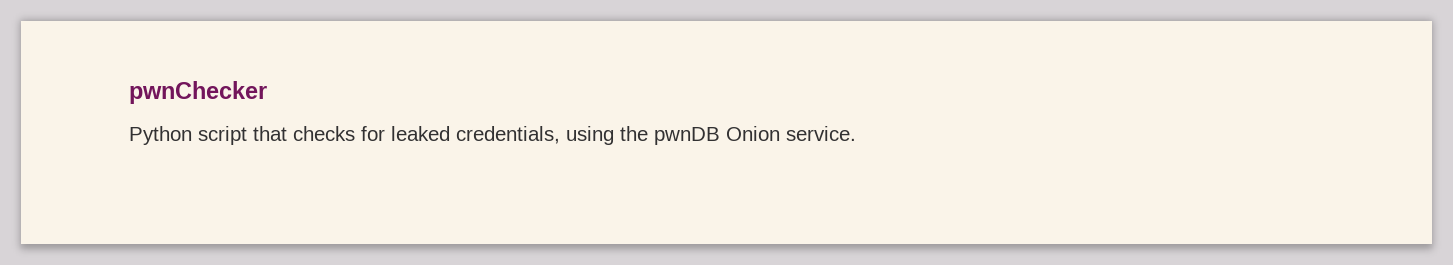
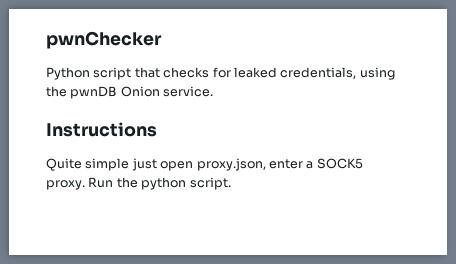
+ Instructions
+ Quite simple just open proxy.json, enter a SOCK5 proxy. Run the python script.

